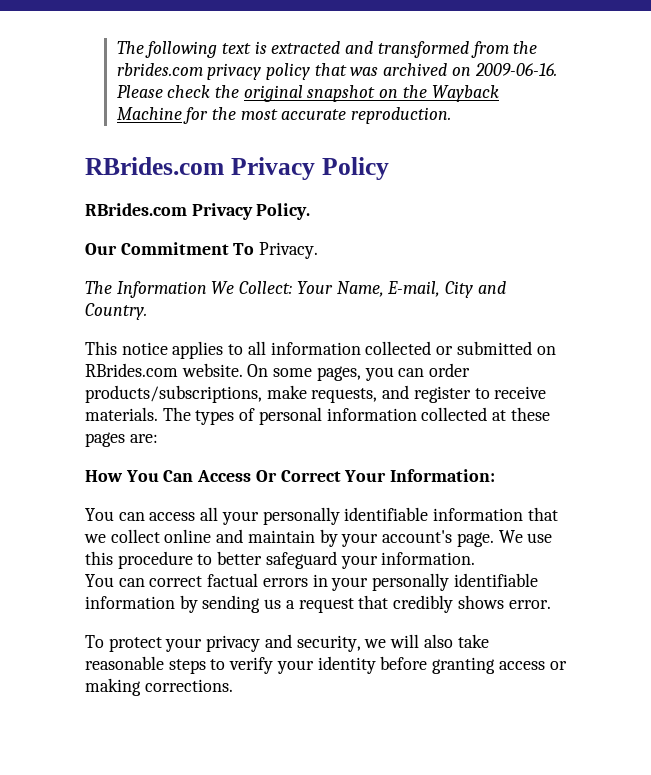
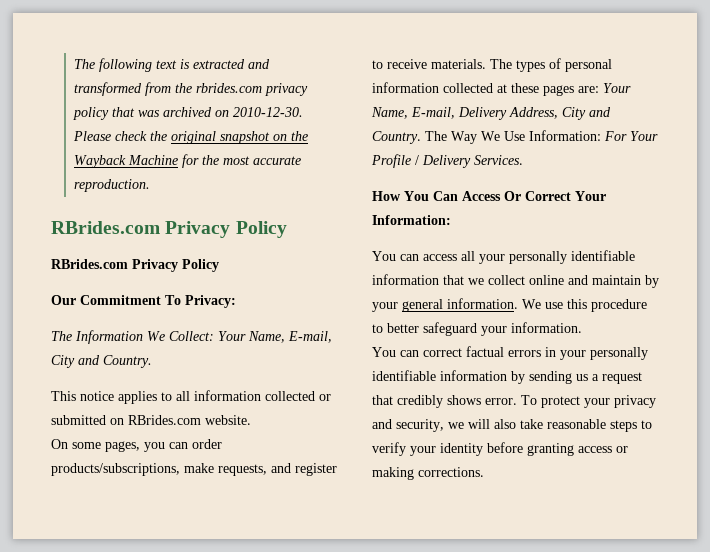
- The following text is extracted and transformed from the rbrides.com privacy policy that was archived on 2009-06-16.
+ The following text is extracted and transformed from the rbrides.com privacy policy that was archived on 2010-12-30.
  Please check the original snapshot on the Wayback Machine for the most accurate reproduction.
  RBrides.com Privacy Policy
- RBrides.com Privacy Policy.
+ RBrides.com Privacy Policy
- Our Commitment To Privacy.
+ Our Commitment To Privacy:
- This notice applies to all information collected or submitted on RBrides.com website. On some pages, you can order products/subscriptions, make requests, and register to receive materials.
+ This notice applies to all information collected or submitted on RBrides.com website.
+ On some pages, you can order products/subscriptions, make requests, and register to receive materials.
- The types of personal information collected at these pages are:
+ The types of personal information collected at these pages are: Your Name, E-mail, Delivery Address, City and Country. The Way We Use Information: For Your Profile / Delivery Services.
- You can access all your personally identifiable information that we collect online and maintain by your account's page.
+ You can access all your personally identifiable information that we collect online and maintain by your general information.
- You can correct factual errors in your personally identifiable information by sending us a request that credibly shows error.
- To protect your privacy and security, we will also take reasonable steps to verify your identity before granting access or making corrections.
+ You can correct factual errors in your personally identifiable information by sending us a request that credibly shows error. To protect your privacy and security, we will also take reasonable steps to verify your identity before granting access or making corrections.

